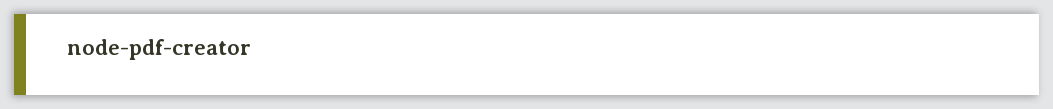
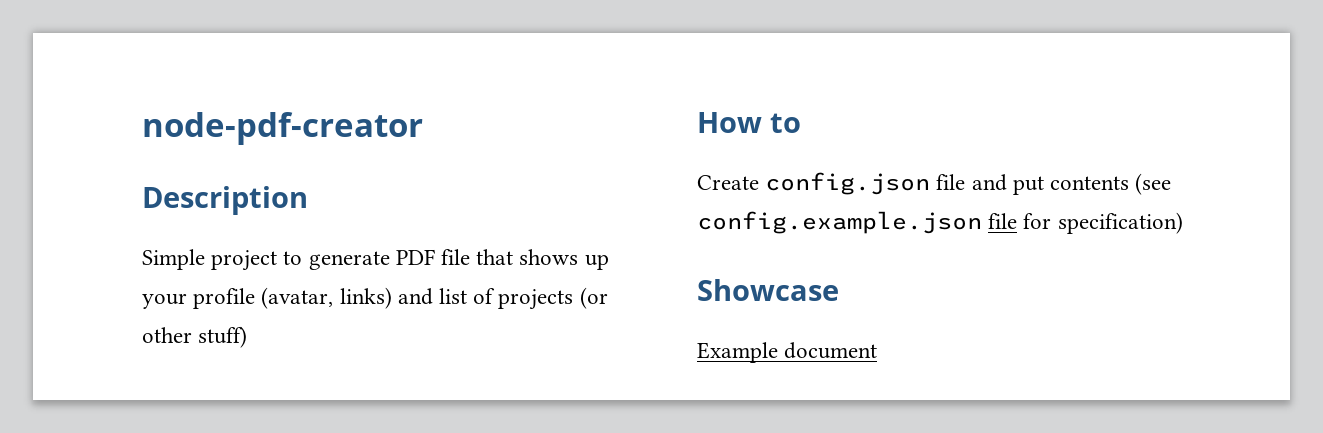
+ Description
+ Simple project to generate PDF file that shows up your profile (avatar, links) and list of projects (or other stuff)
+ How to
+ Create config.json file and put contents (see config.example.json file for specification)
+ Showcase
+ Example document

